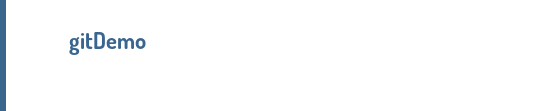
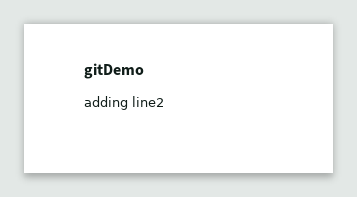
+ adding line2

